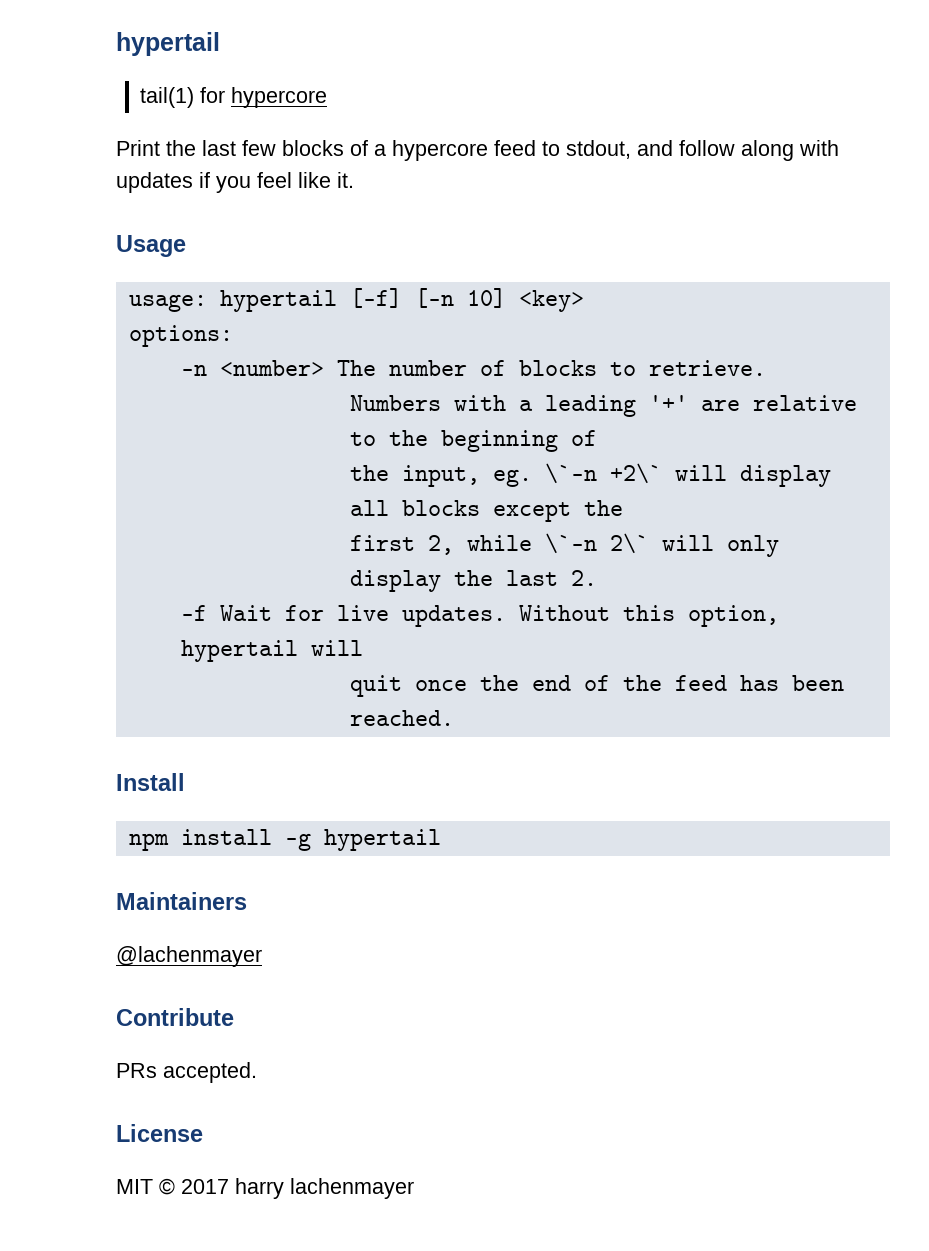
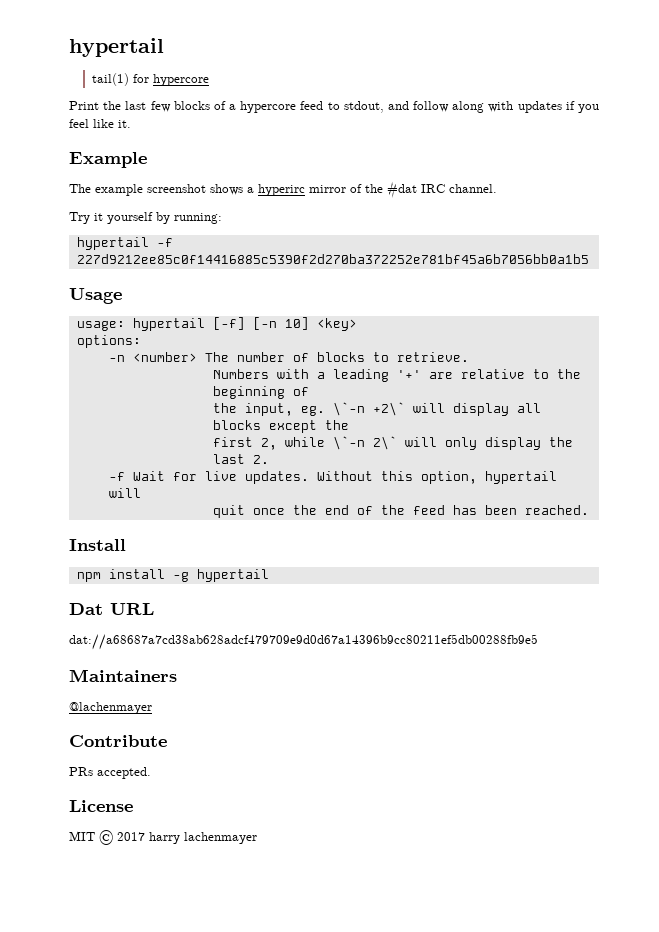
+ Example
+ The example screenshot shows a hyperirc mirror of the #dat IRC channel.
+ Try it yourself by running:
+ hypertail -f 227d9212ee85c0f14416885c5390f2d270ba372252e781bf45a6b7056bb0a1b5
+ Dat URL
+ dat://a68687a7cd38ab628adcf479709e9d0d67a14396b9cc80211ef5db00288fb9e5

